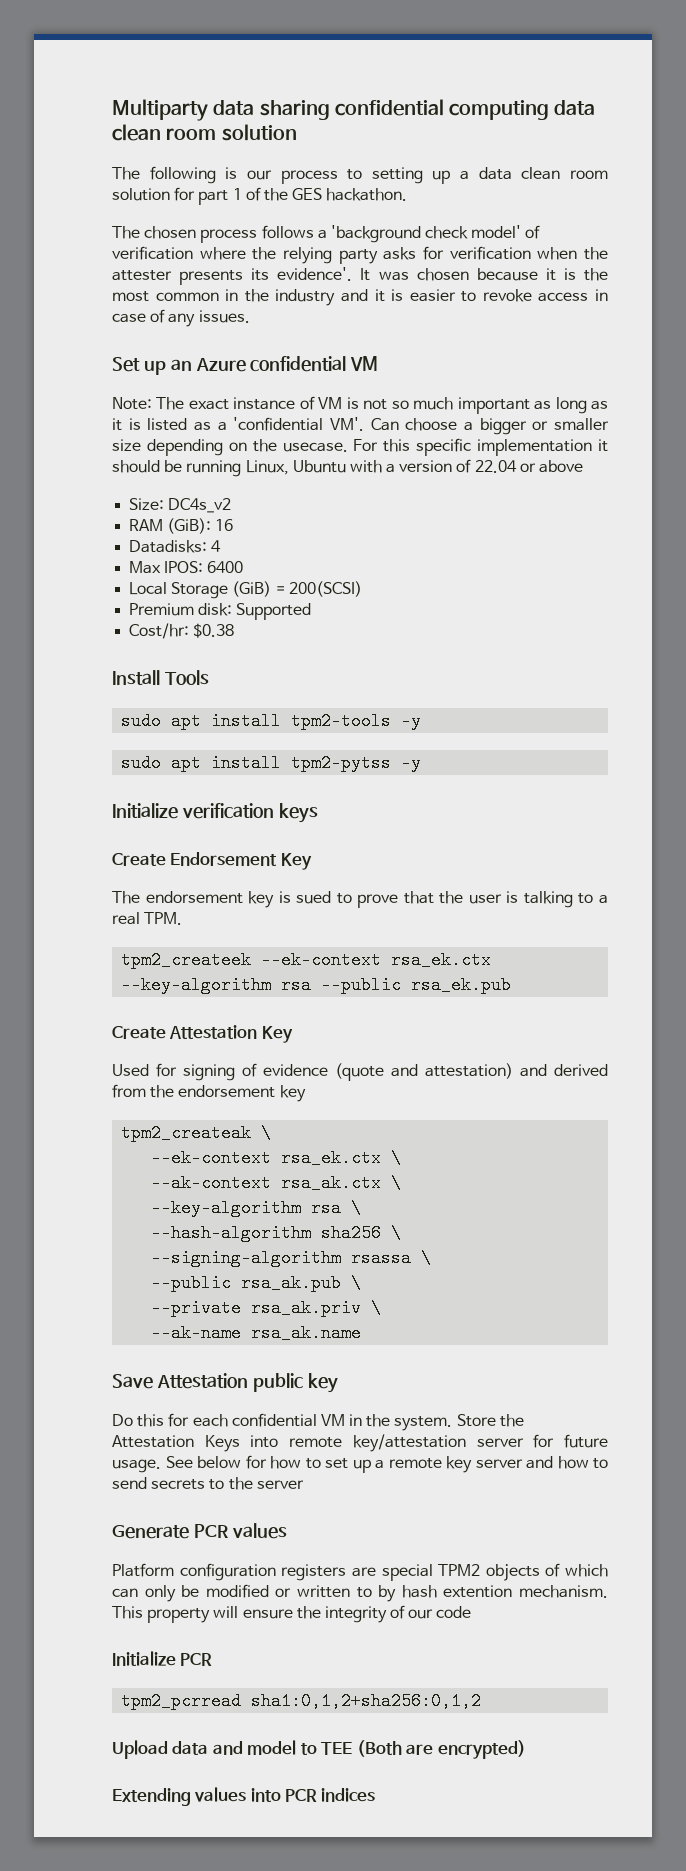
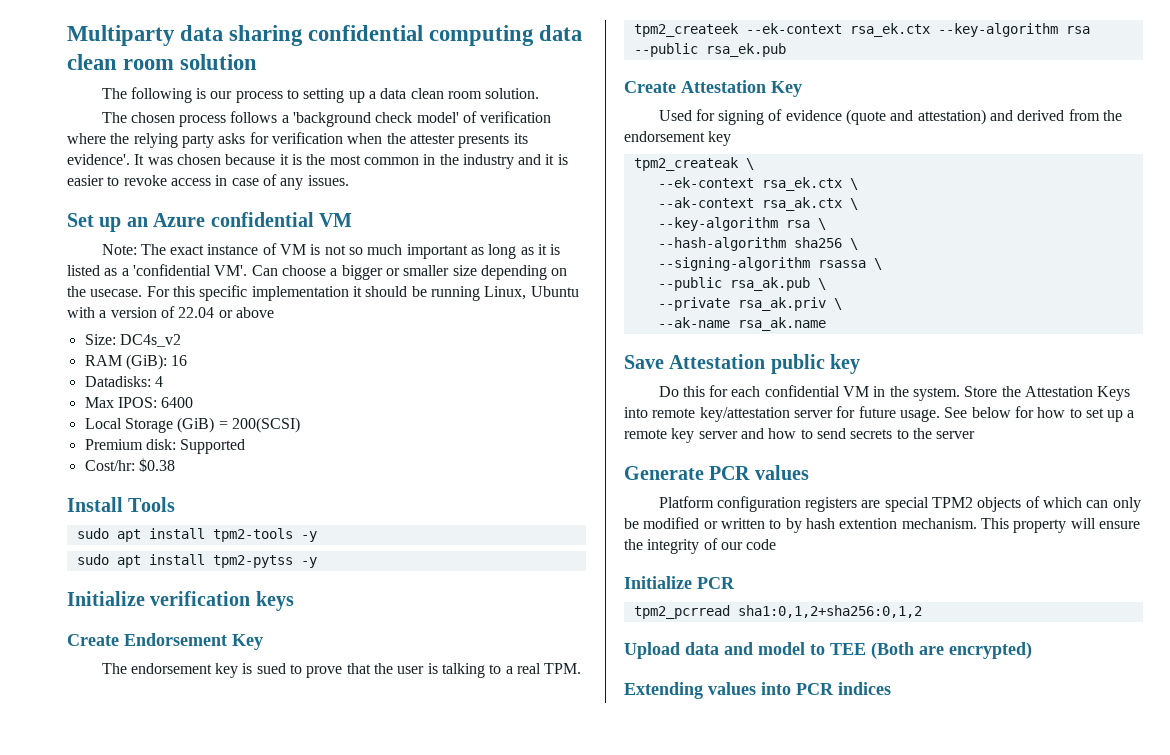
- The following is our process to setting up a data clean room solution for part 1 of the GES hackathon.
+ The following is our process to setting up a data clean room solution.

